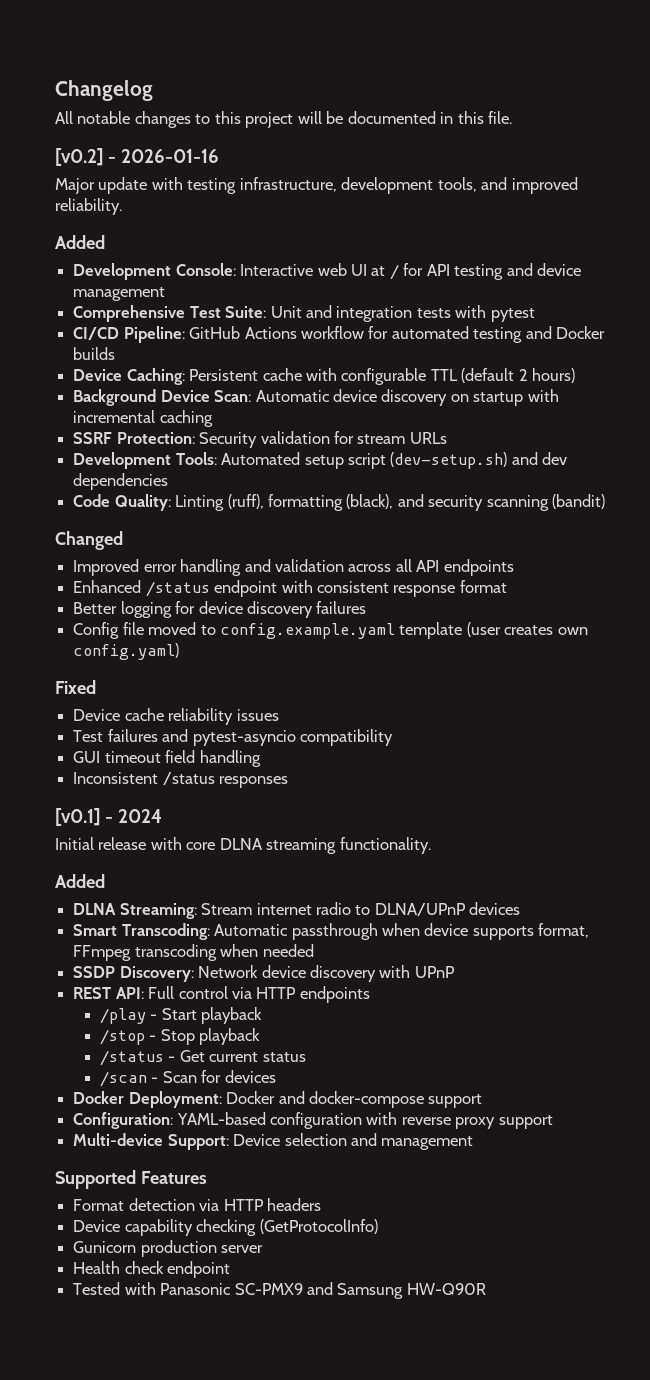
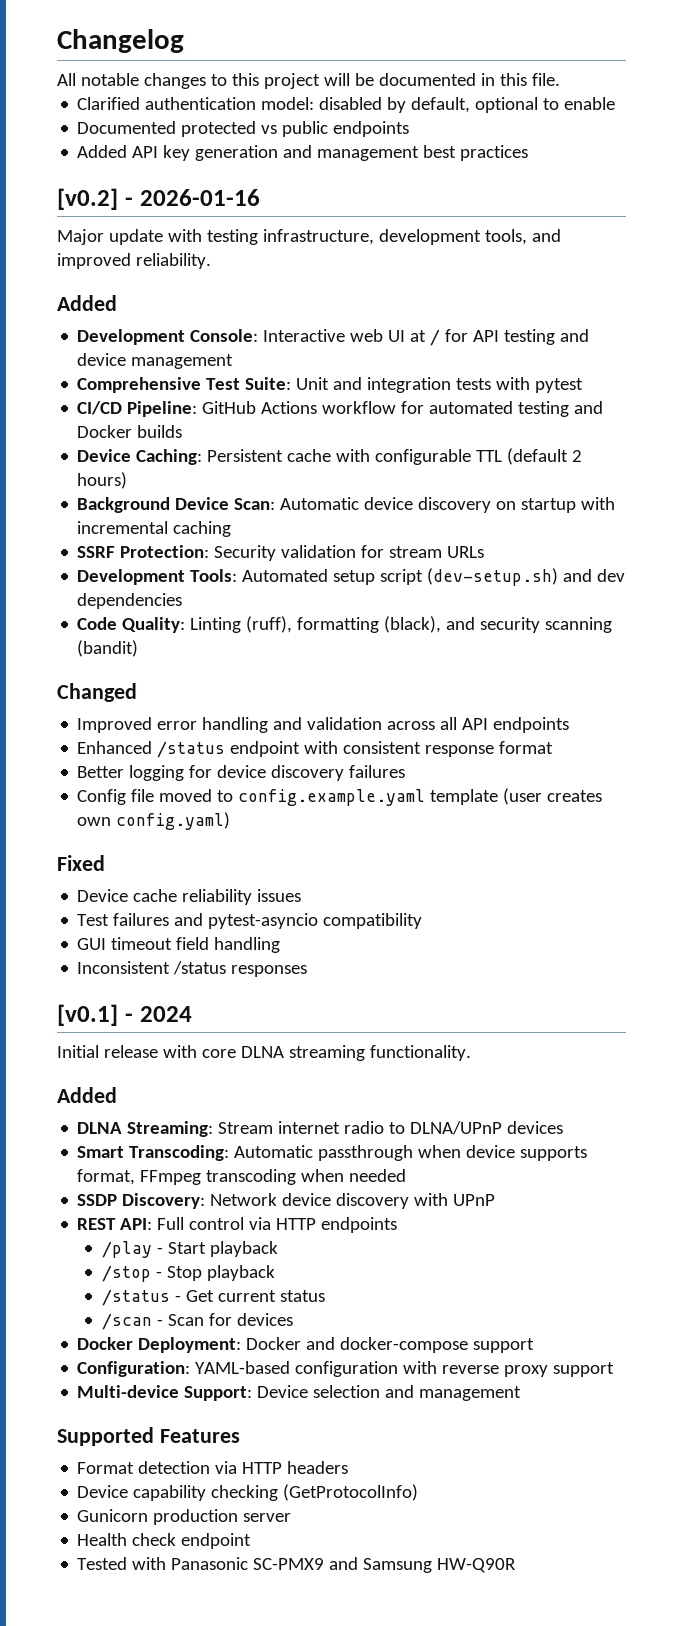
+ Clarified authentication model: disabled by default, optional to enable
+ Documented protected vs public endpoints
+ Added API key generation and management best practices

